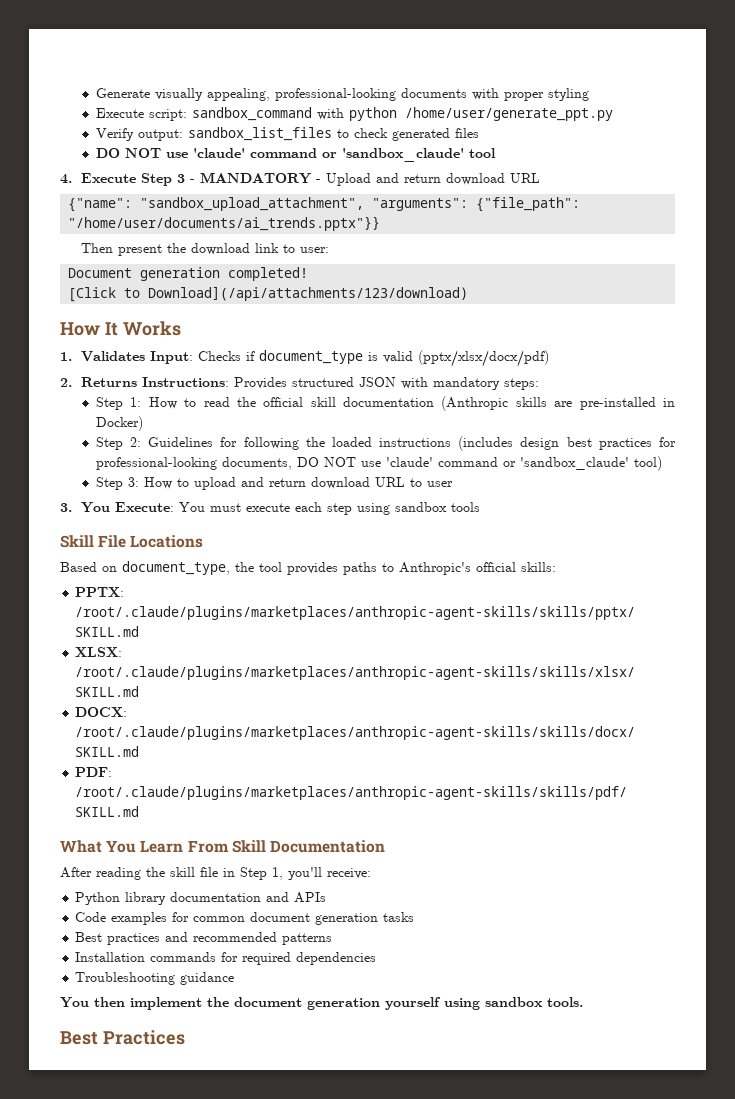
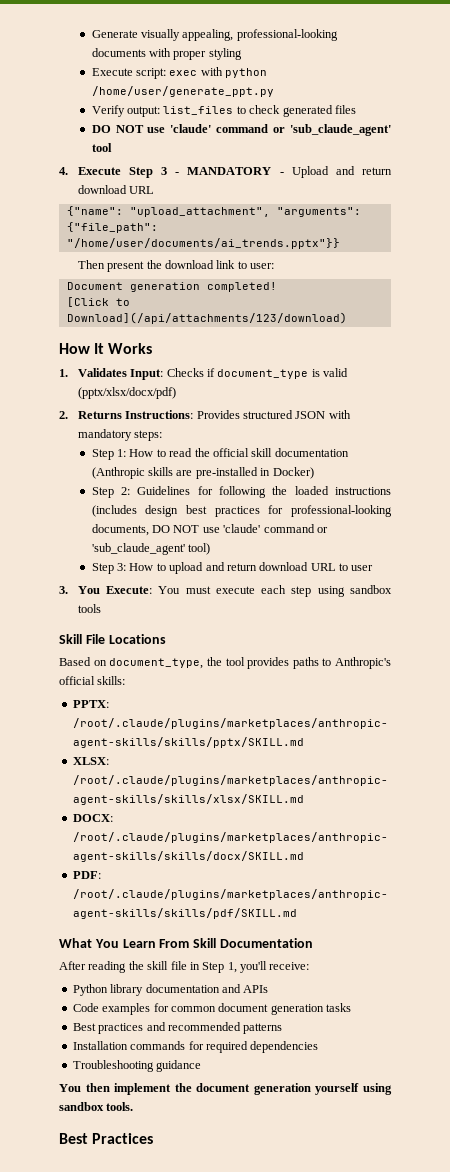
- Execute script: sandbox_command with python /home/user/generate_ppt.py
+ Execute script: exec with python /home/user/generate_ppt.py
- Verify output: sandbox_list_files to check generated files
+ Verify output: list_files to check generated files
- DO NOT use 'claude' command or 'sandbox_claude' tool
+ DO NOT use 'claude' command or 'sub_claude_agent' tool
- {"name": "sandbox_upload_attachment", "arguments": {"file_path": "/home/user/documents/ai_trends.pptx"}}
+ {"name": "upload_attachment", "arguments": {"file_path": "/home/user/documents/ai_trends.pptx"}}
- Step 2: Guidelines for following the loaded instructions (includes design best practices for professional-looking documents, DO NOT use 'claude' command or 'sandbox_claude' tool)
+ Step 2: Guidelines for following the loaded instructions (includes design best practices for professional-looking documents, DO NOT use 'claude' command or 'sub_claude_agent' tool)

